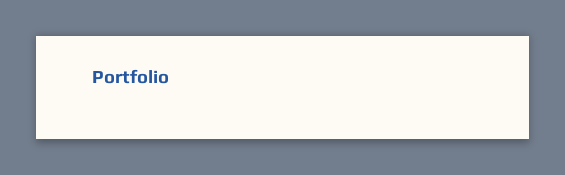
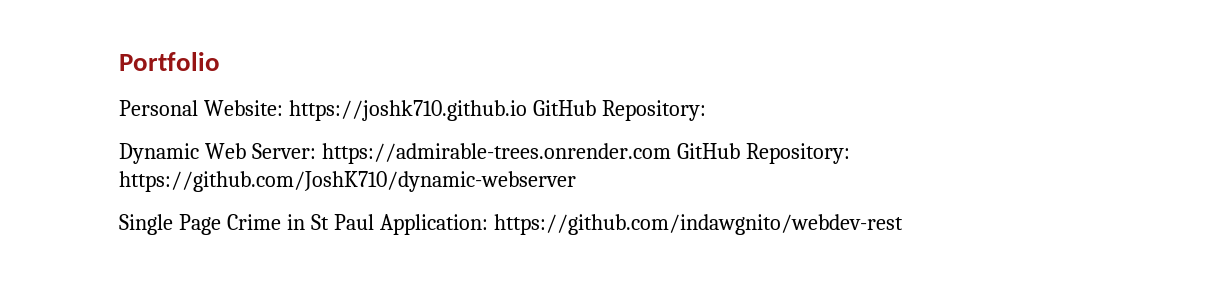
+ Personal Website: https://joshk710.github.io GitHub Repository:
+ Dynamic Web Server: https://admirable-trees.onrender.com GitHub Repository: https://github.com/JoshK710/dynamic-webserver
+ Single Page Crime in St Paul Application: https://github.com/indawgnito/webdev-rest

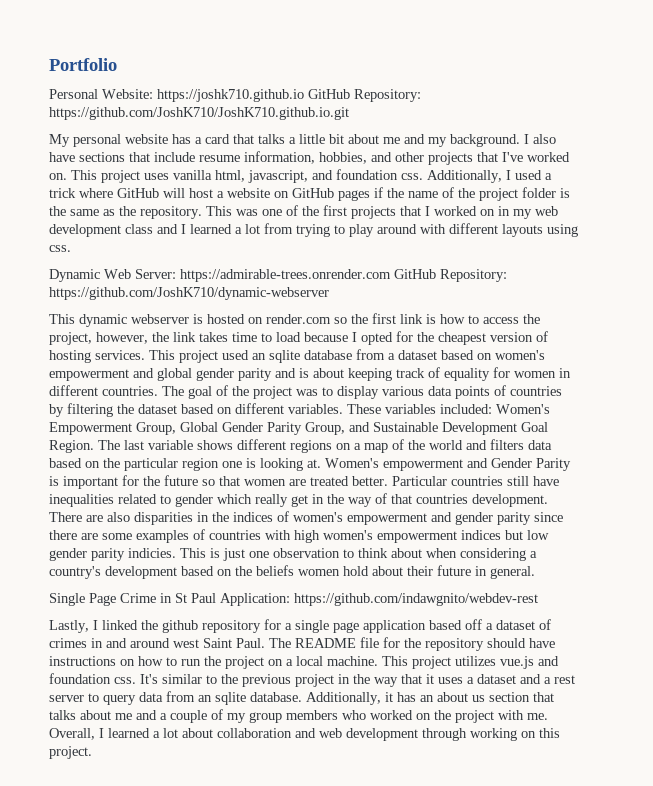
- Personal Website: https://joshk710.github.io GitHub Repository:
+ Personal Website: https://joshk710.github.io GitHub Repository: https://github.com/JoshK710/JoshK710.github.io.git
+ My personal website has a card that talks a little bit about me and my background. I also have sections that include resume information, hobbies, and other projects that I've worked on. This project uses vanilla html, javascript, and foundation css. Additionally, I used a trick where GitHub will host a website on GitHub pages if the name of the project folder is the same as the repository. This was one of the first projects that I worked on in my web development class and I learned a lot from trying to play around with different layouts using css.
+ This dynamic webserver is hosted on render.com so the first link is how to access the project, however, the link takes time to load because I opted for the cheapest version of hosting services. This project used an sqlite database from a dataset based on women's empowerment and global gender parity and is about keeping track of equality for women in different countries. The goal of the project was to display various data points of countries by filtering the dataset based on different variables. These variables included: Women's Empowerment Group, Global Gender Parity Group, and Sustainable Development Goal Region. The last variable shows different regions on a map of the world and filters data based on the particular region one is looking at. Women's empowerment and Gender Parity is important for the future so that women are treated better. Particular countries still have inequalities related to gender which really get in the way of that countries development. There are also disparities in the indices of women's empowerment and gender parity since there are some examples of countries with high women's empowerment indices but low gender parity indicies. This is just one observation to think about when considering a country's development based on the beliefs women hold about their future in general.
+ Lastly, I linked the github repository for a single page application based off a dataset of crimes in and around west Saint Paul. The README file for the repository should have instructions on how to run the project on a local machine. This project utilizes vue.js and foundation css. It's similar to the previous project in the way that it uses a dataset and a rest server to query data from an sqlite database. Additionally, it has an about us section that talks about me and a couple of my group members who worked on the project with me. Overall, I learned a lot about collaboration and web development through working on this project.

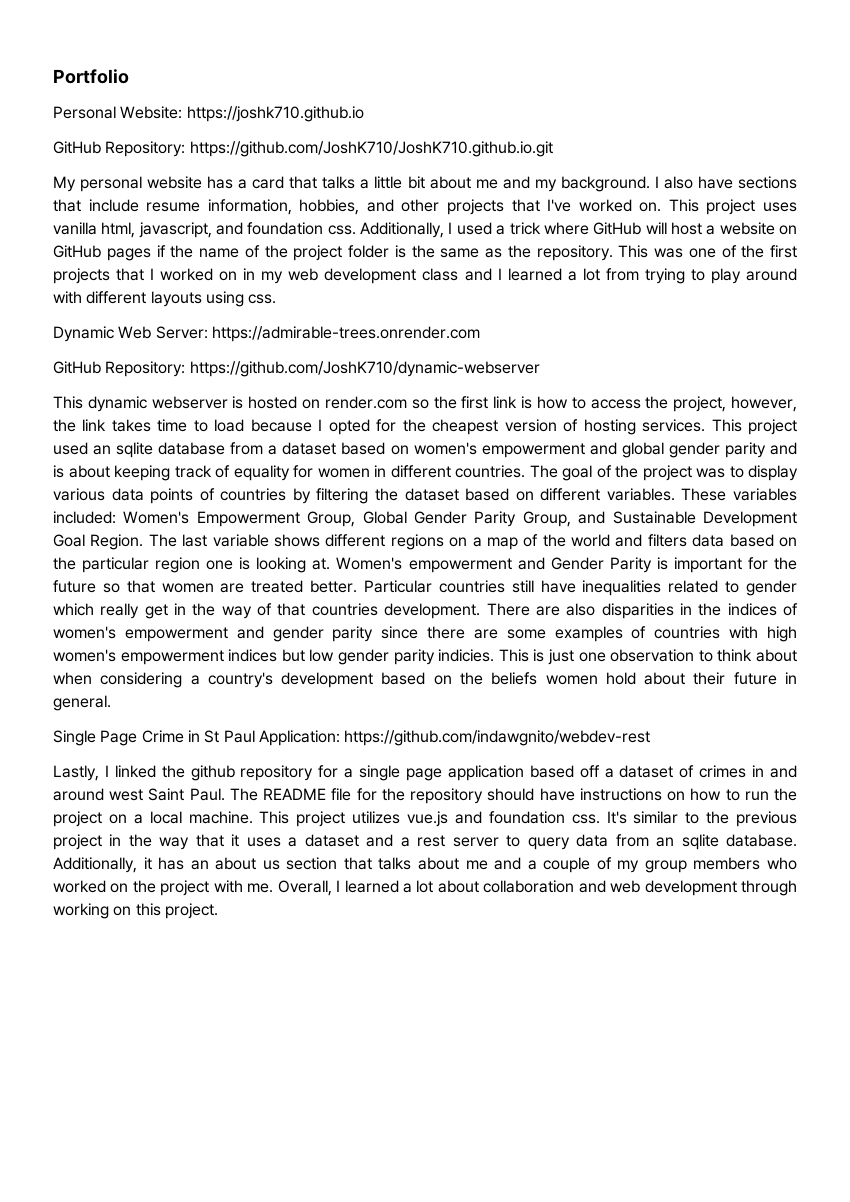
- Personal Website: https://joshk710.github.io GitHub Repository: https://github.com/JoshK710/JoshK710.github.io.git
+ Personal Website: https://joshk710.github.io
+ GitHub Repository: https://github.com/JoshK710/JoshK710.github.io.git
- Dynamic Web Server: https://admirable-trees.onrender.com GitHub Repository: https://github.com/JoshK710/dynamic-webserver
+ Dynamic Web Server: https://admirable-trees.onrender.com
+ GitHub Repository: https://github.com/JoshK710/dynamic-webserver

